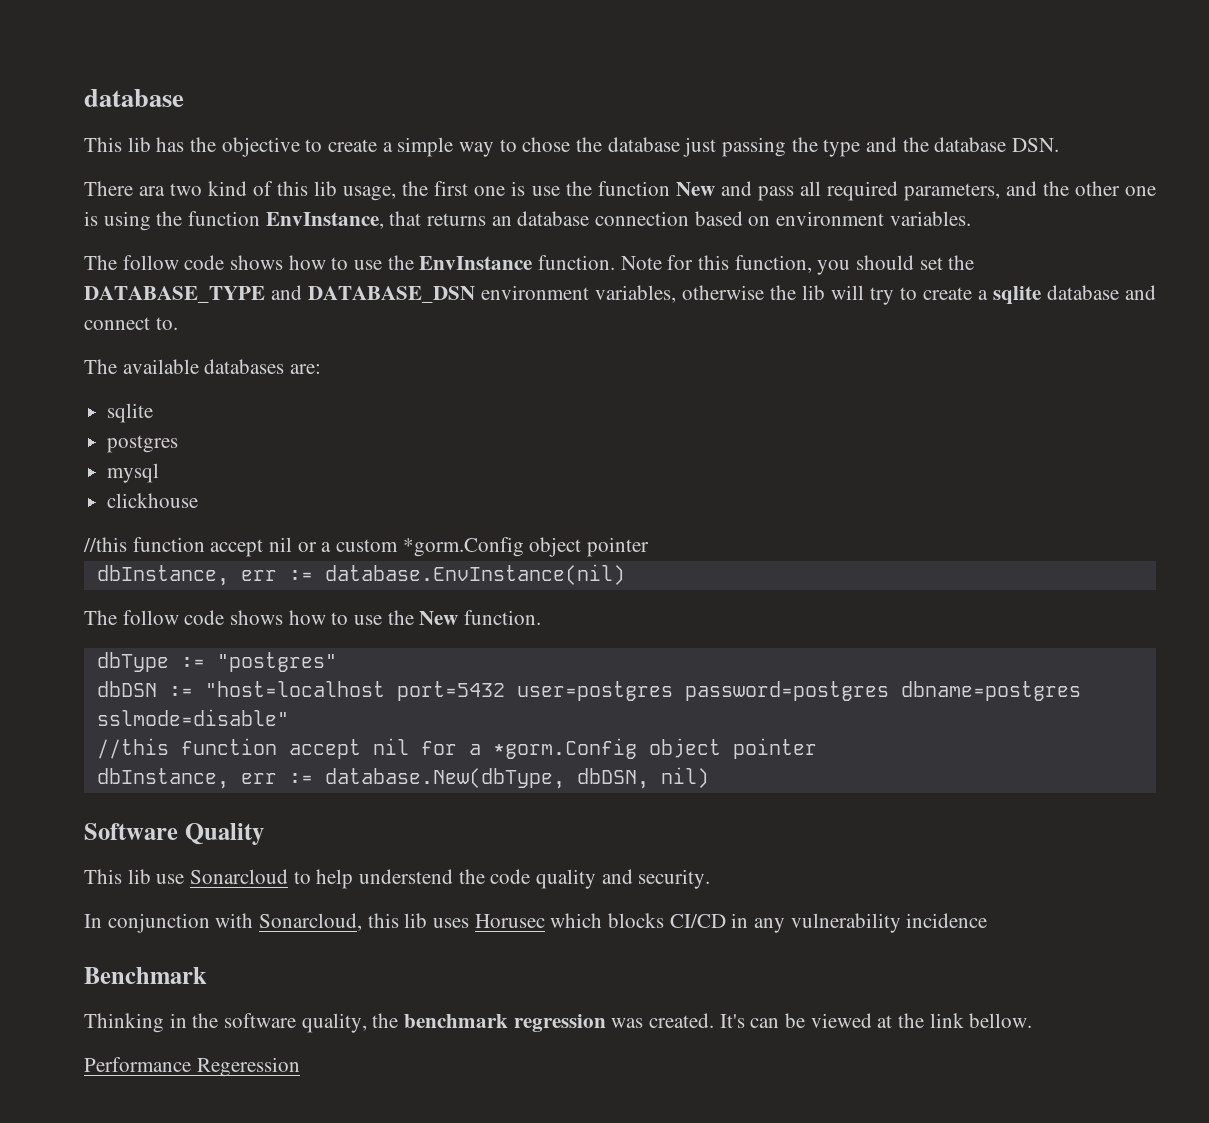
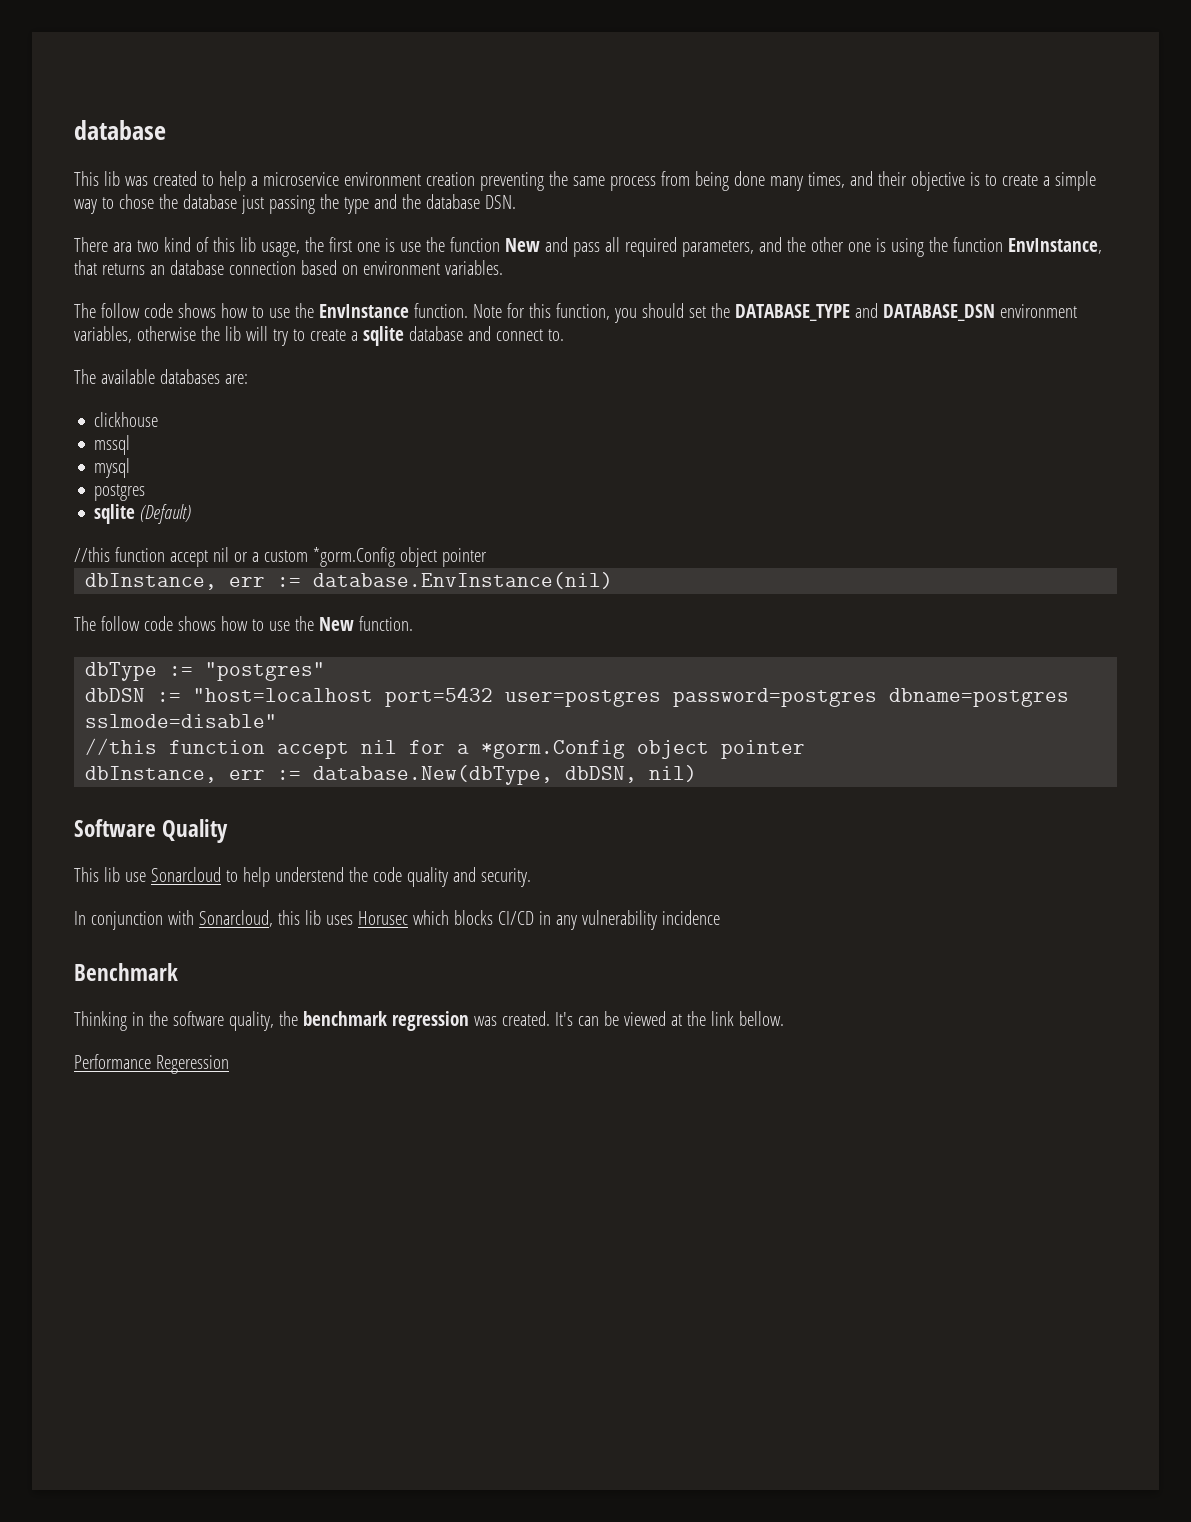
- This lib has the objective to create a simple way to chose the database just passing the type and the database DSN.
+ This lib was created to help a microservice environment creation preventing the same process from being done many times, and their objective is to create a simple way to chose the database just passing the type and the database DSN.
  The available databases are:
- sqlite
+ clickhouse
+ mssql
+ mysql
- mysql
- clickhouse
+ sqlite (Default)

